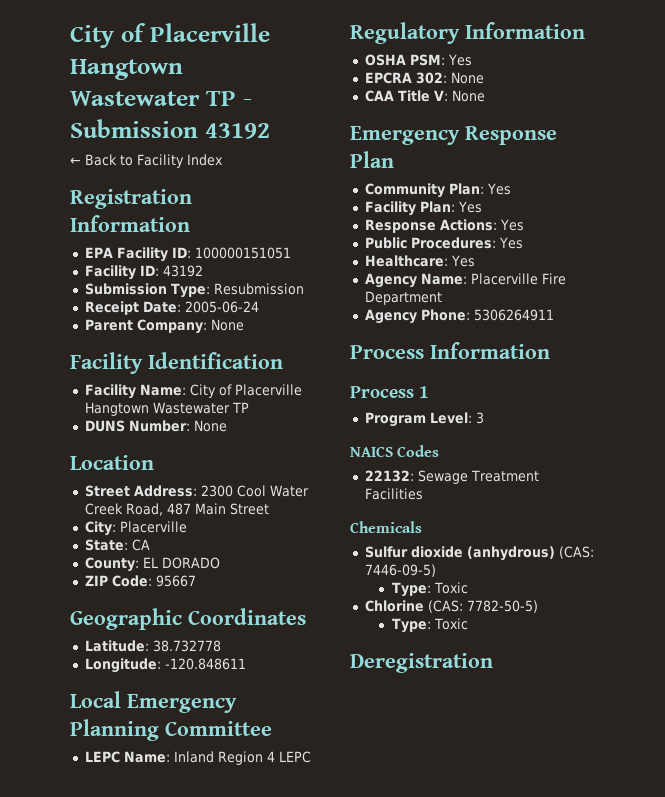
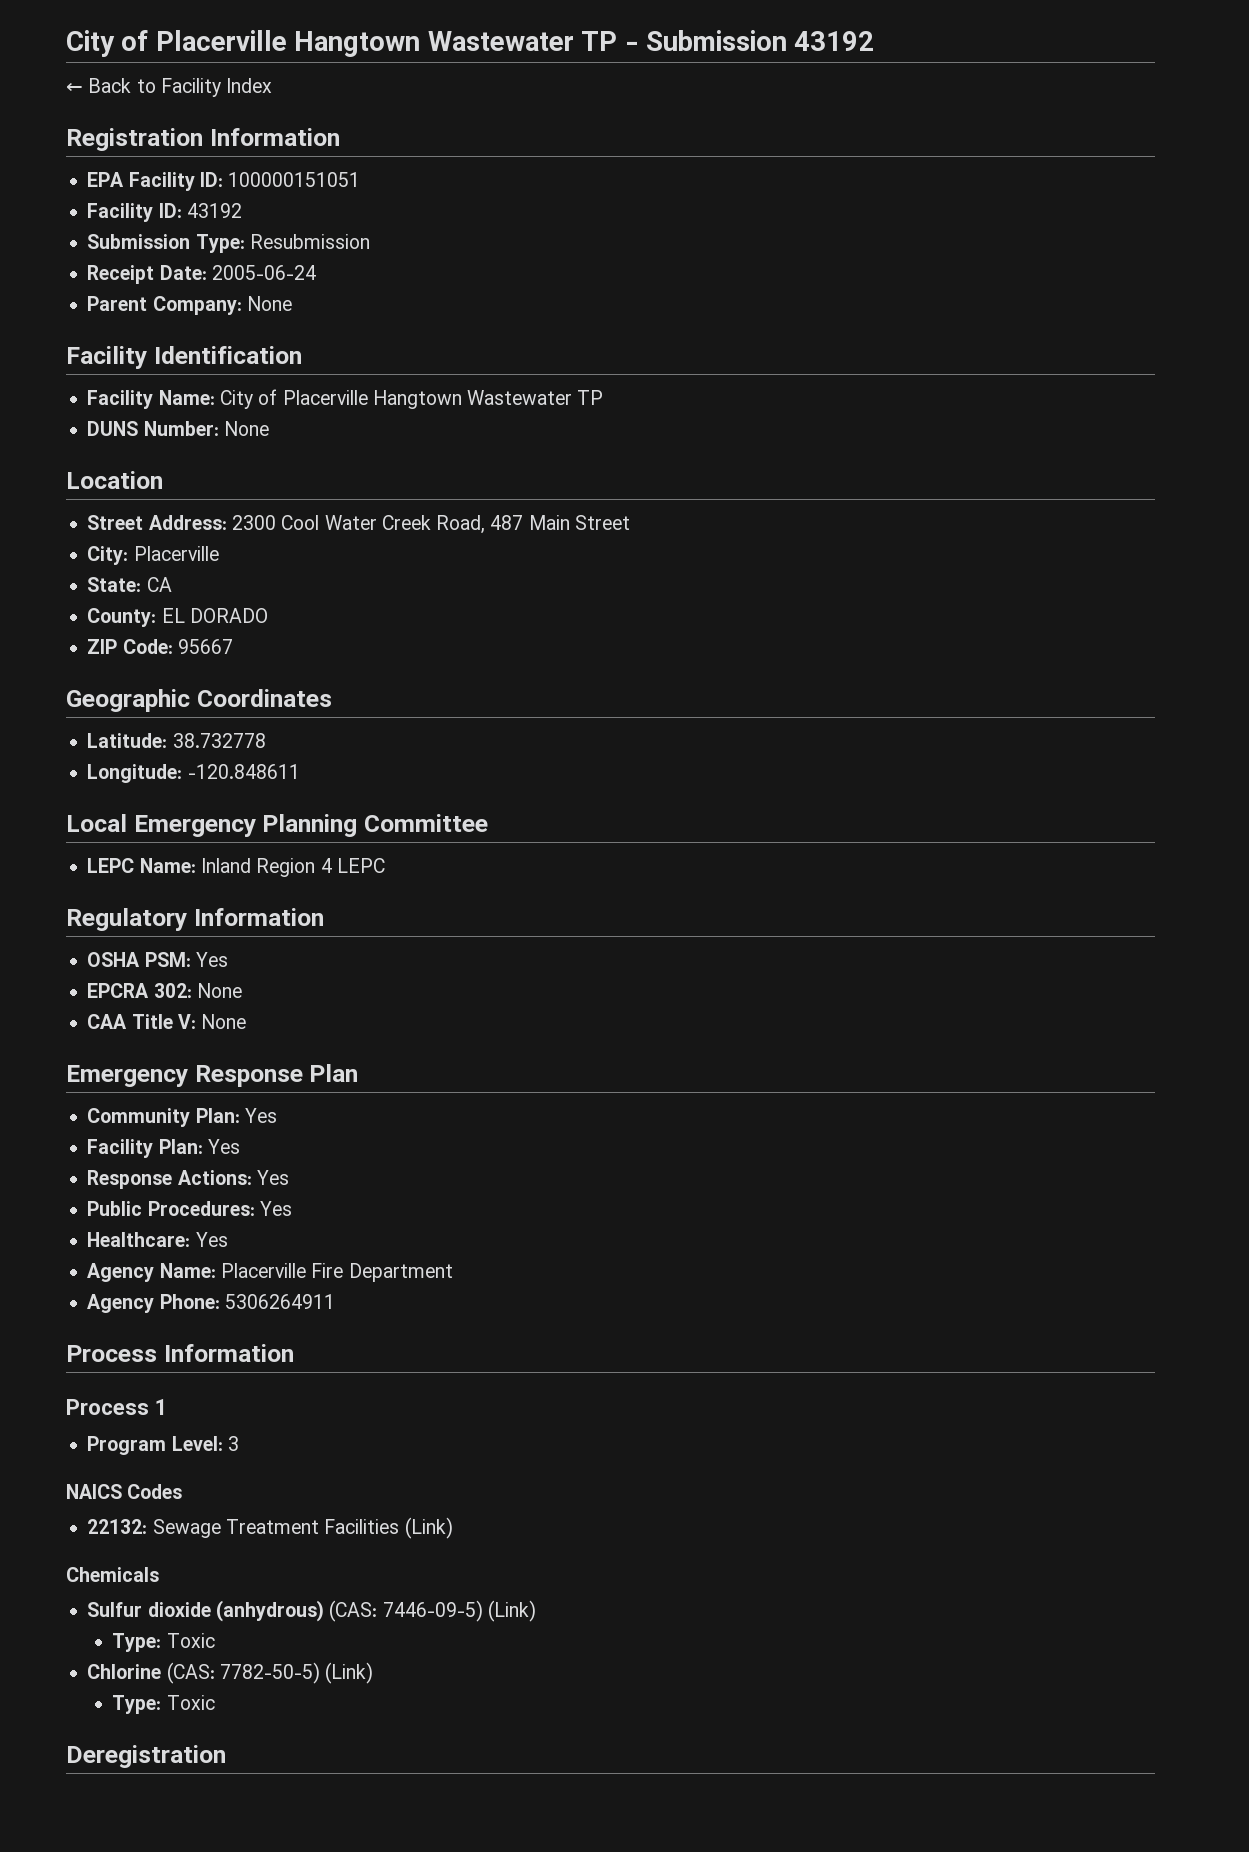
- 22132: Sewage Treatment Facilities
+ 22132: Sewage Treatment Facilities (Link)
- Sulfur dioxide (anhydrous) (CAS: 7446-09-5)
+ Sulfur dioxide (anhydrous) (CAS: 7446-09-5) (Link)
- Chlorine (CAS: 7782-50-5)
+ Chlorine (CAS: 7782-50-5) (Link)

